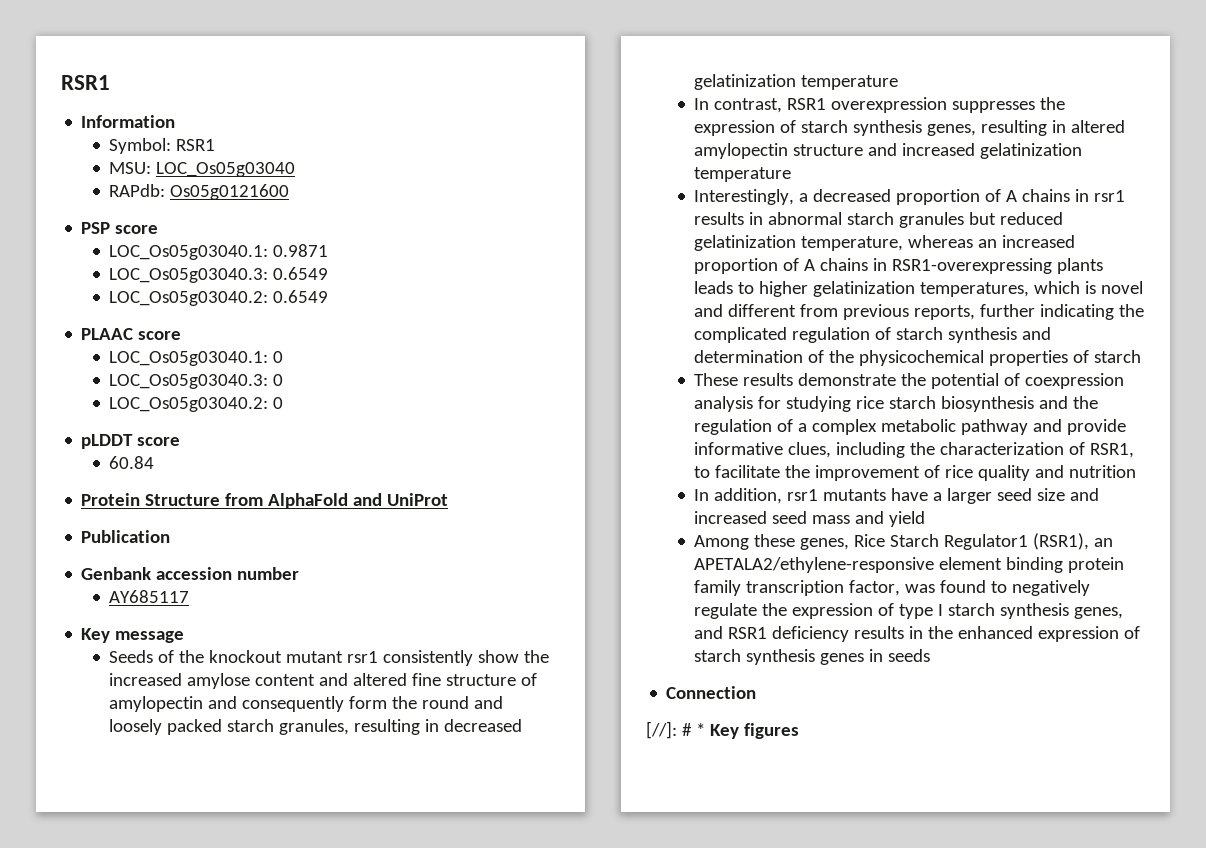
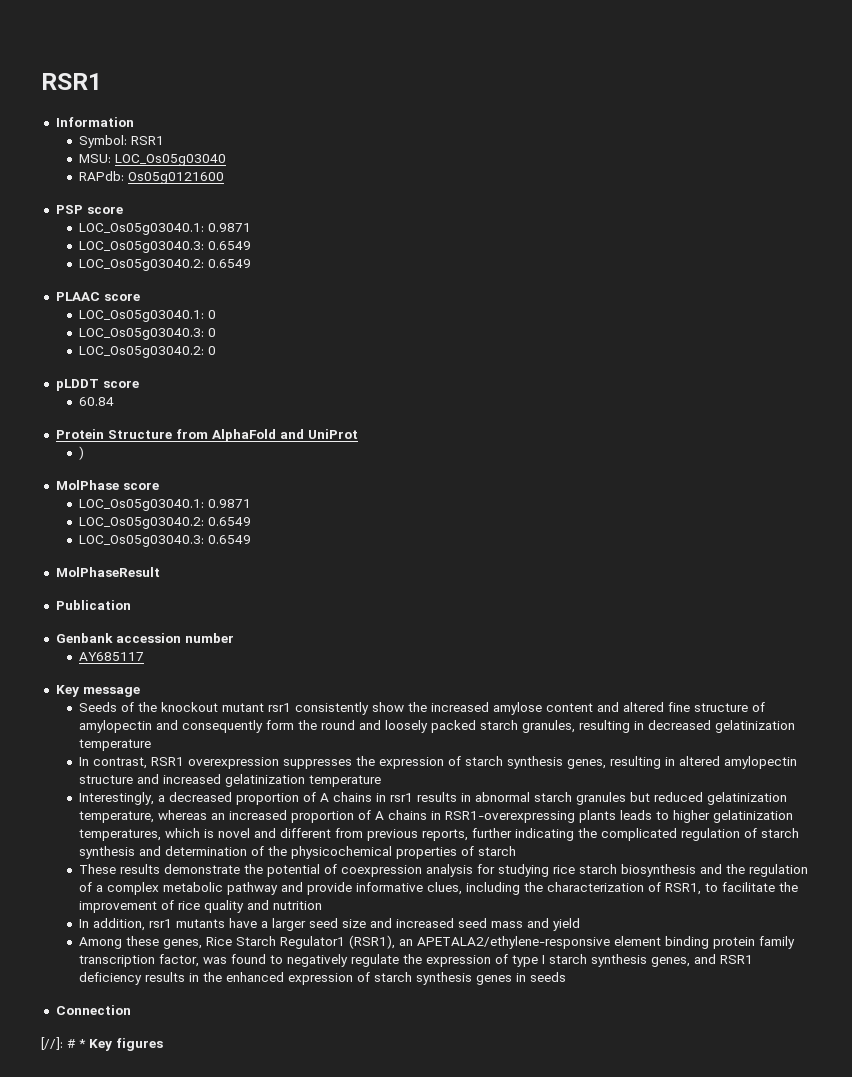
+ )
+ MolPhase score
+ LOC_Os05g03040.1: 0.9871
+ LOC_Os05g03040.2: 0.6549
+ LOC_Os05g03040.3: 0.6549
+ MolPhaseResult

